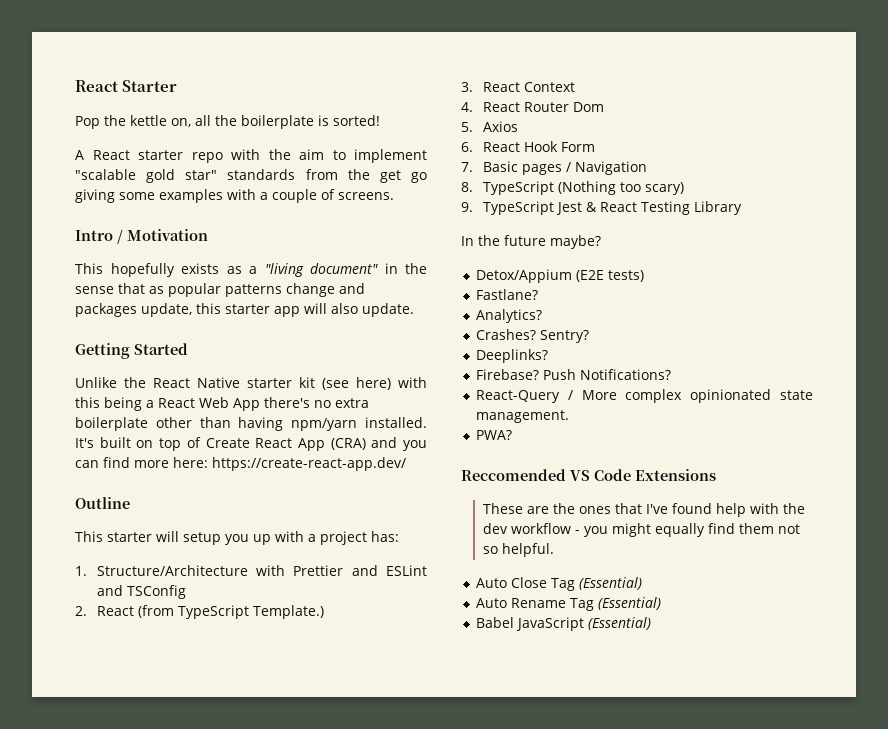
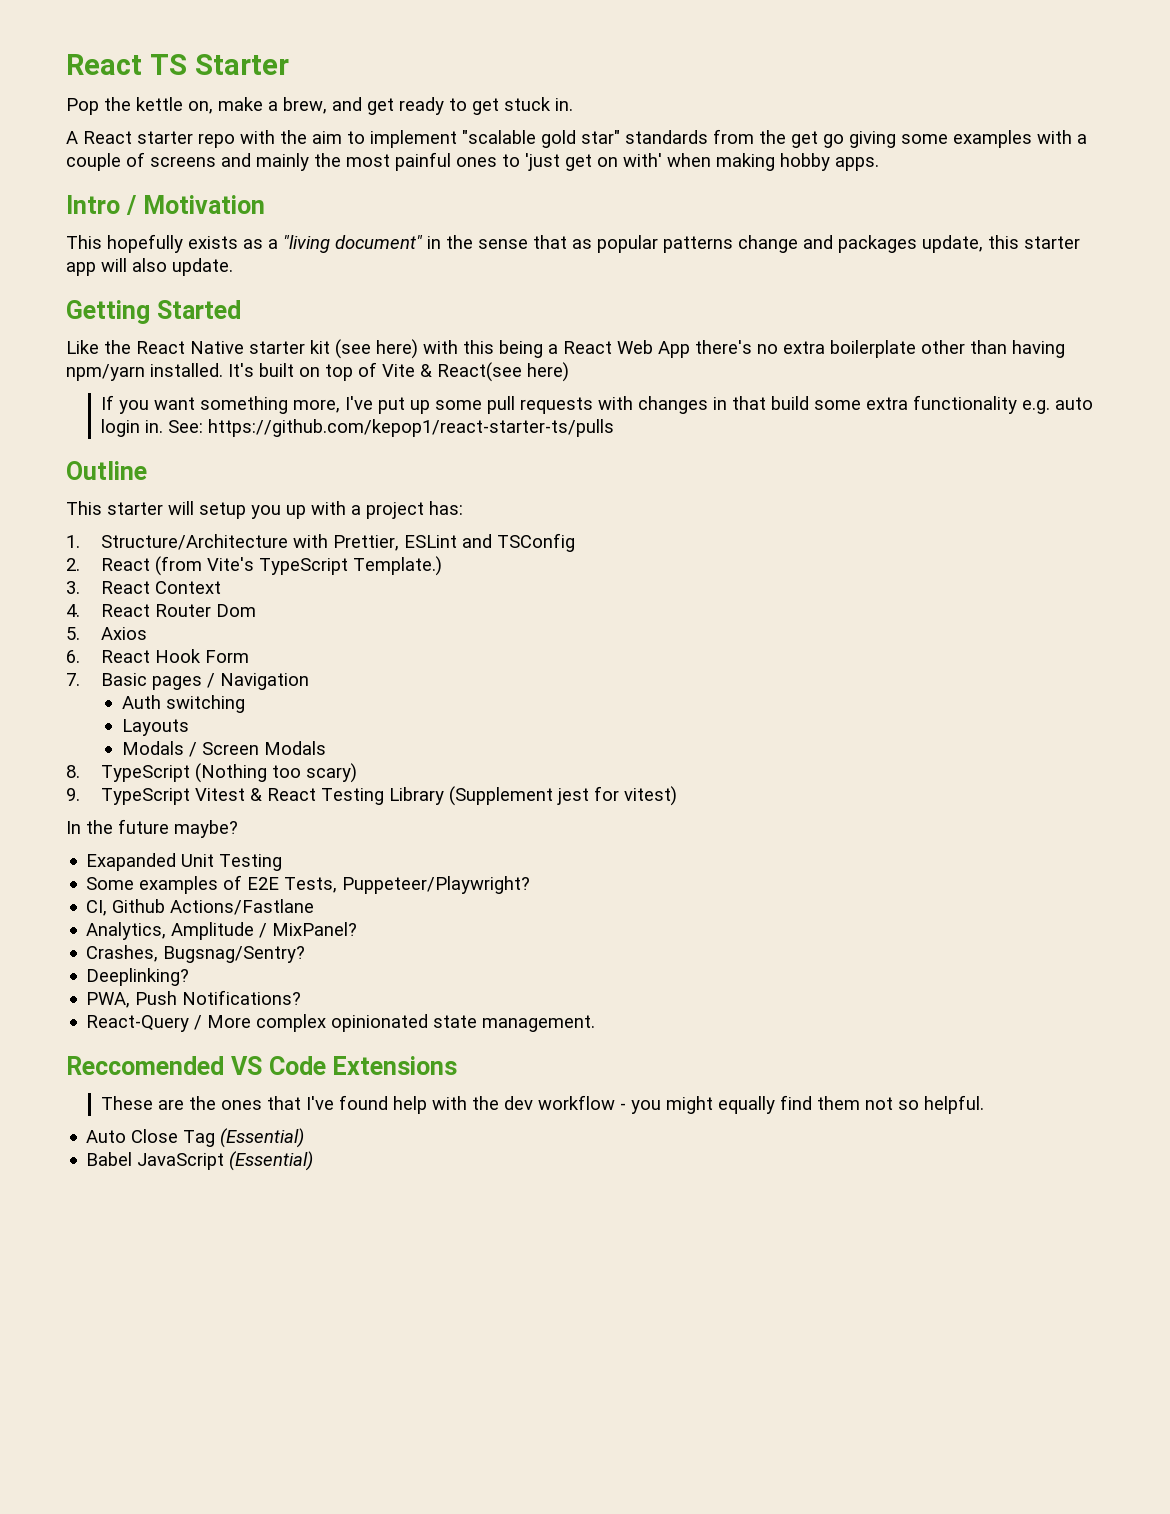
- React Starter
+ React TS Starter
- Pop the kettle on, all the boilerplate is sorted!
+ Pop the kettle on, make a brew, and get ready to get stuck in.
- A React starter repo with the aim to implement "scalable gold star" standards from the get go giving some examples with a couple of screens.
+ A React starter repo with the aim to implement "scalable gold star" standards from the get go giving some examples with a couple of screens and mainly the most painful ones to 'just get on with' when making hobby apps.
- Unlike the React Native starter kit (see here) with this being a React Web App there's no extra boilerplate other than having npm/yarn installed.
+ Like the React Native starter kit (see here) with this being a React Web App there's no extra boilerplate other than having npm/yarn installed.
- It's built on top of Create React App (CRA) and you can find more here: https://create-react-app.dev/
+ It's built on top of Vite & React(see here)
+ If you want something more, I've put up some pull requests with changes in that build some extra functionality e.g. auto login in. See: https://github.com/kepop1/react-starter-ts/pulls
- 1. Structure/Architecture with Prettier and ESLint and TSConfig
+ 1. Structure/Architecture with Prettier, ESLint and TSConfig
- 2. React (from TypeScript Template.)
+ 2. React (from Vite's TypeScript Template.)
+ Auth switching
+ Layouts
+ Modals / Screen Modals
- 9. TypeScript Jest & React Testing Library
+ 9. TypeScript Vitest & React Testing Library (Supplement jest for vitest)
- Detox/Appium (E2E tests)
- Fastlane?
- Analytics?
- Crashes? Sentry?
- Deeplinks?
- Firebase? Push Notifications?
+ Exapanded Unit Testing
+ Some examples of E2E Tests, Puppeteer/Playwright?
+ CI, Github Actions/Fastlane
+ Analytics, Amplitude / MixPanel?
+ Crashes, Bugsnag/Sentry?
+ Deeplinking?
+ PWA, Push Notifications?
- PWA?
- Auto Rename Tag (Essential)

